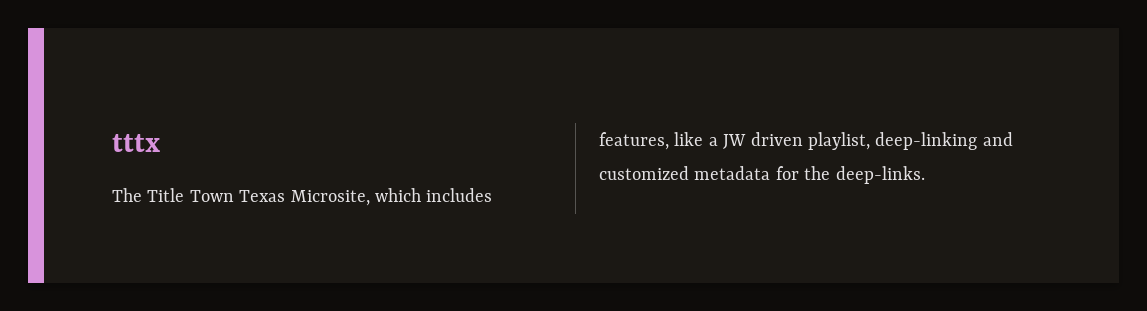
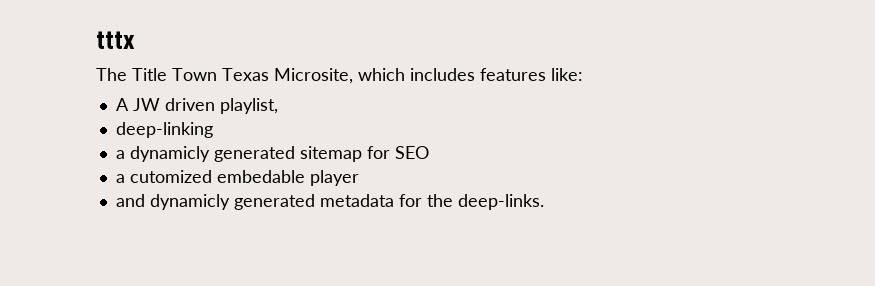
- The Title Town Texas Microsite, which includes features, like a JW driven playlist, deep-linking and customized metadata for the deep-links.
+ The Title Town Texas Microsite, which includes features like:
+ A JW driven playlist,
+ deep-linking
+ a dynamicly generated sitemap for SEO
+ a cutomized embedable player
+ and dynamicly generated metadata for the deep-links.

